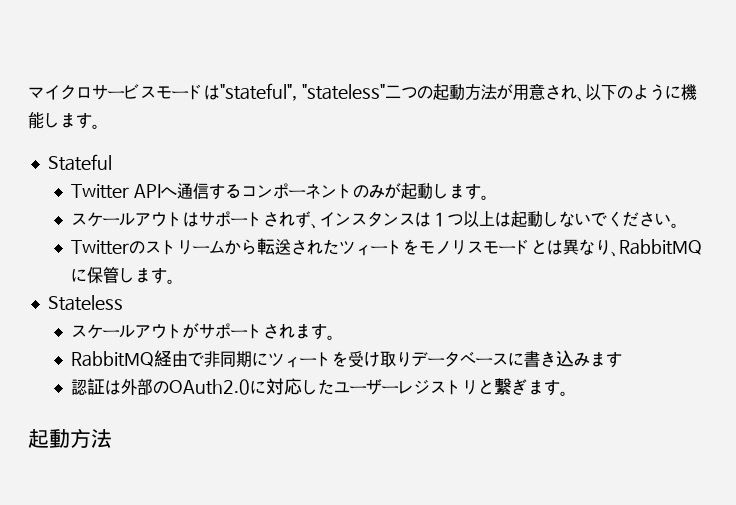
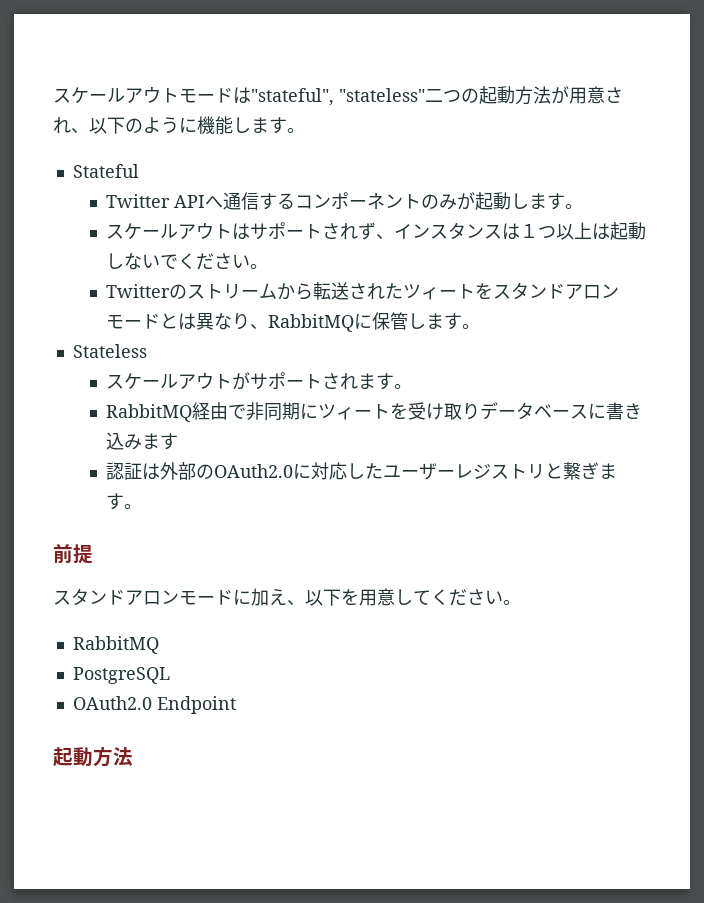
- マイクロサービスモードは"stateful", "stateless"二つの起動方法が用意され、以下のように機能します。
+ スケールアウトモードは"stateful", "stateless"二つの起動方法が用意され、以下のように機能します。
- Twitterのストリームから転送されたツィートをモノリスモードとは異なり、RabbitMQに保管します。
+ Twitterのストリームから転送されたツィートをスタンドアロンモードとは異なり、RabbitMQに保管します。
+ 前提
+ スタンドアロンモードに加え、以下を用意してください。
+ RabbitMQ
+ PostgreSQL
+ OAuth2.0 Endpoint

